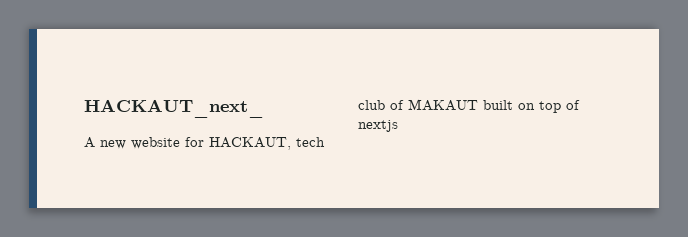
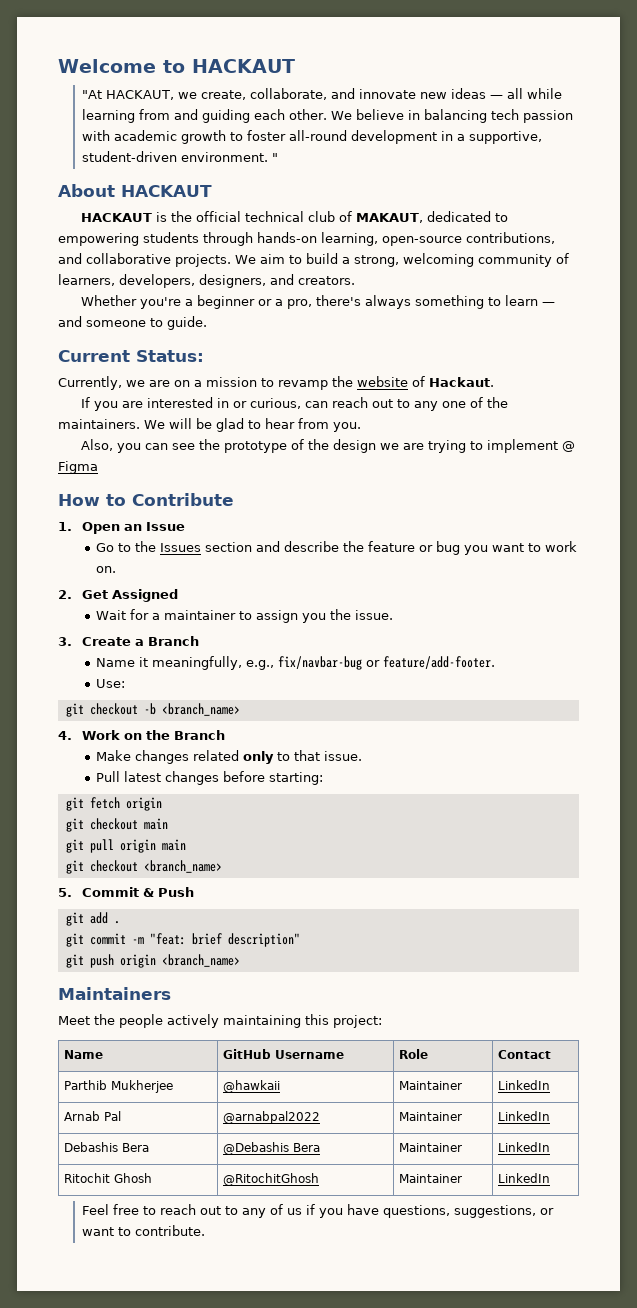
- HACKAUT_next_
- A new website for HACKAUT, tech club of MAKAUT built on top of nextjs
+ Welcome to HACKAUT
+ "At HACKAUT, we create, collaborate, and innovate new ideas — all while learning from and guiding each other. We believe in balancing tech passion with academic growth to foster all-round development in a supportive, student-driven environment. "
+ About HACKAUT
+ HACKAUT is the official technical club of MAKAUT, dedicated to empowering students through hands-on learning, open-source contributions, and collaborative projects. We aim to build a strong, welcoming community of learners, developers, designers, and creators.
+ Whether you're a beginner or a pro, there's always something to learn — and someone to guide.
+ Current Status:
+ Currently, we are on a mission to revamp the website of Hackaut.
+ If you are interested in or curious, can reach out to any one of the maintainers. We will be glad to hear from you.
+ Also, you can see the prototype of the design we are trying to implement @ Figma
+ How to Contribute
+ 1. Open an Issue
+ Go to the Issues section and describe the feature or bug you want to work on.
+ 2. Get Assigned
+ Wait for a maintainer to assign you the issue.
+ 3. Create a Branch
+ Name it meaningfully, e.g., fix/navbar-bug or feature/add-footer.
+ Use:
+ git checkout -b <branch_name>
+ 4. Work on the Branch
+ Make changes related only to that issue.
+ Pull latest changes before starting:
+ git fetch origin
+ git checkout main
+ git pull origin main
+ git checkout <branch_name>
+ 5. Commit & Push
+ git add .
+ git commit -m "feat: brief description"
+ git push origin <branch_name>
+ Maintainers
+ Meet the people actively maintaining this project:
+ Name | GitHub Username | Role | Contact
+ Parthib Mukherjee | @hawkaii | Maintainer | LinkedIn
+ Arnab Pal | @arnabpal2022 | Maintainer | LinkedIn
+ Debashis Bera | @Debashis Bera | Maintainer | LinkedIn
+ Ritochit Ghosh | @RitochitGhosh | Maintainer | LinkedIn
+ Feel free to reach out to any of us if you have questions, suggestions, or want to contribute.

